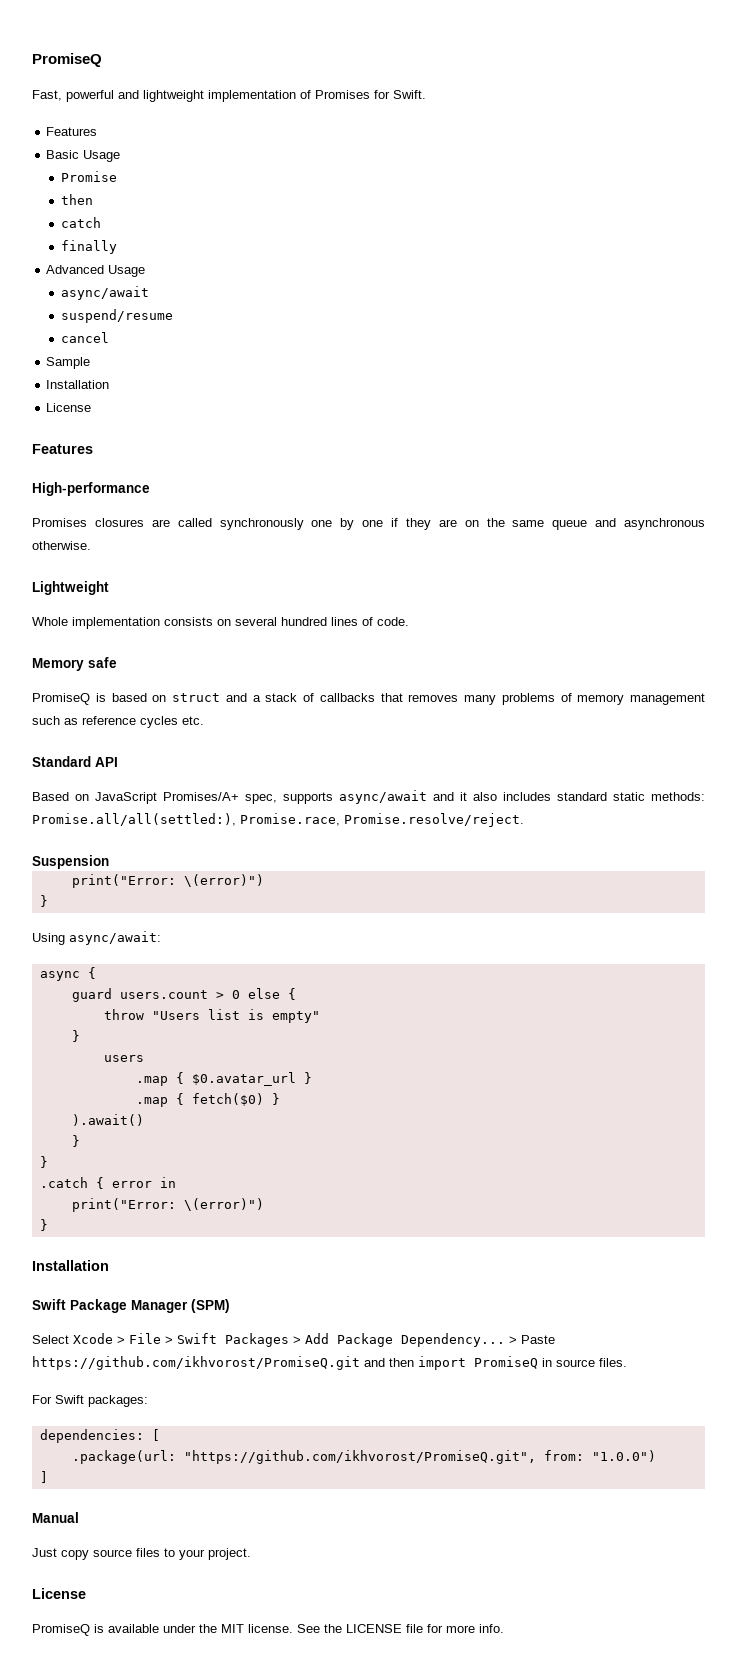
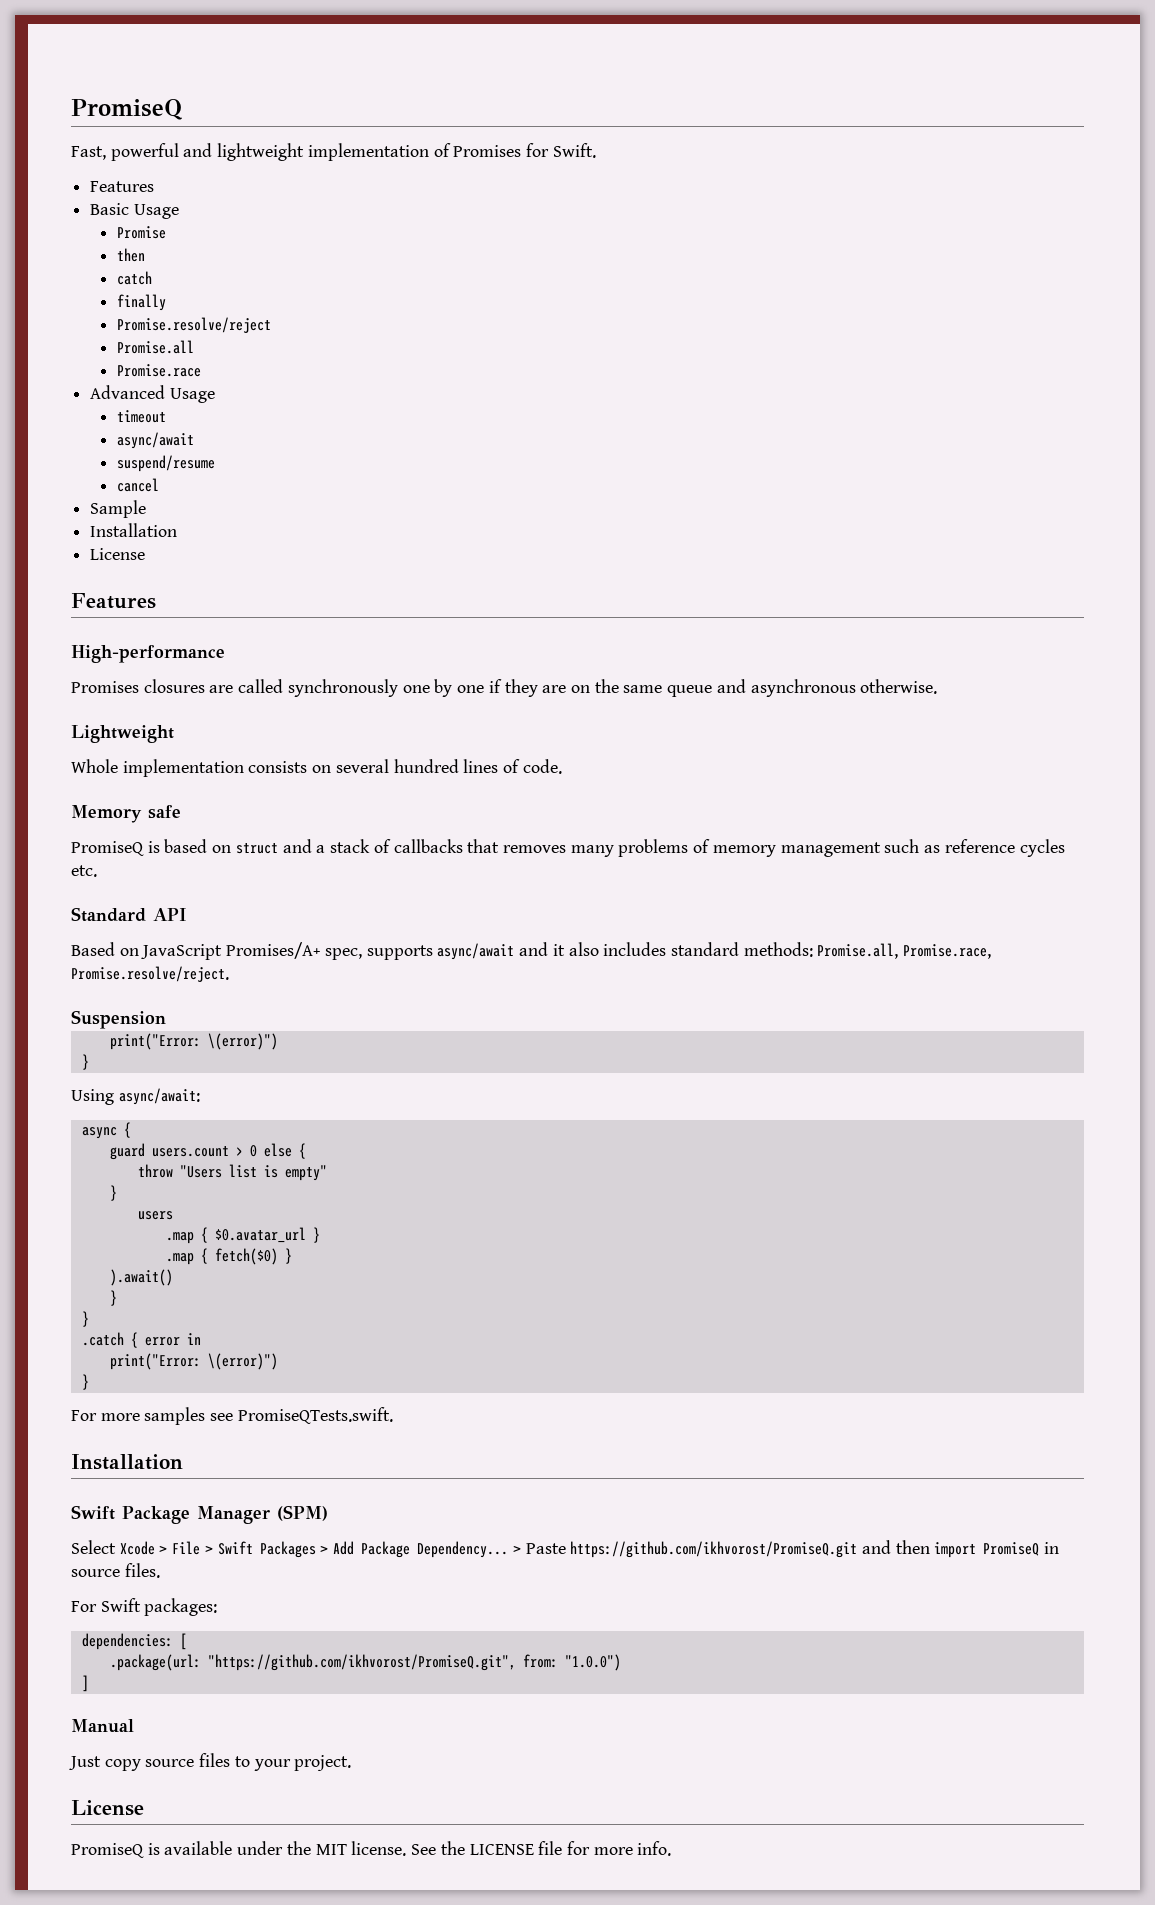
+ Promise.resolve/reject
+ Promise.all
+ Promise.race
+ timeout
- Based on JavaScript Promises/A+ spec, supports async/await and it also includes standard static methods: Promise.all/all(settled:), Promise.race, Promise.resolve/reject.
+ Based on JavaScript Promises/A+ spec, supports async/await and it also includes standard methods: Promise.all, Promise.race, Promise.resolve/reject.
+ For more samples see PromiseQTests.swift.

